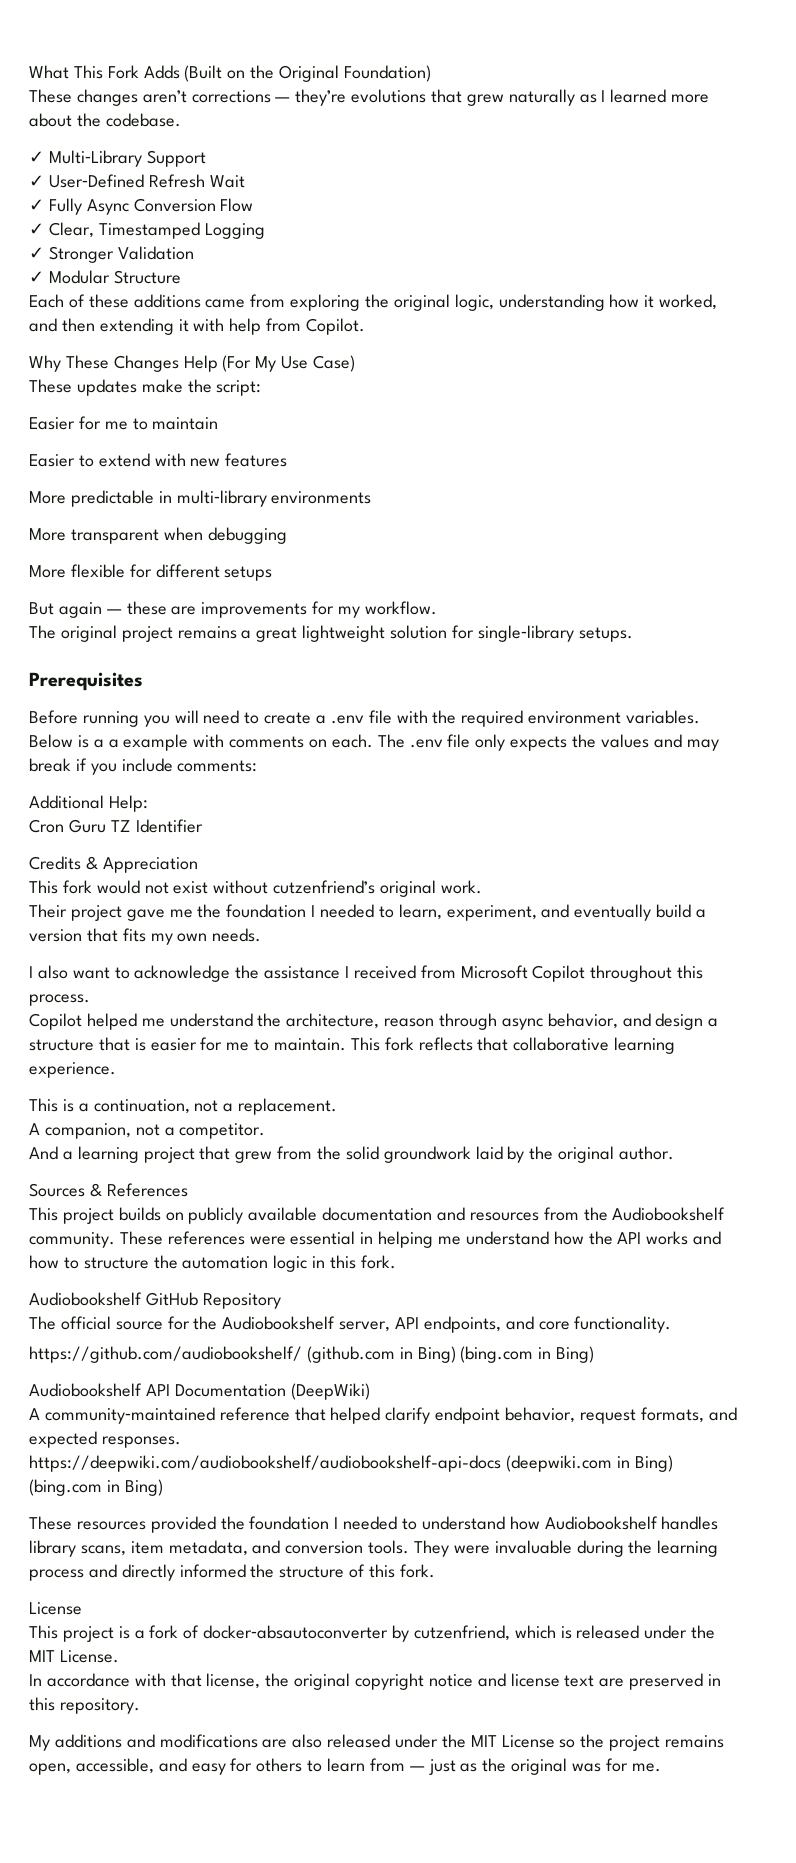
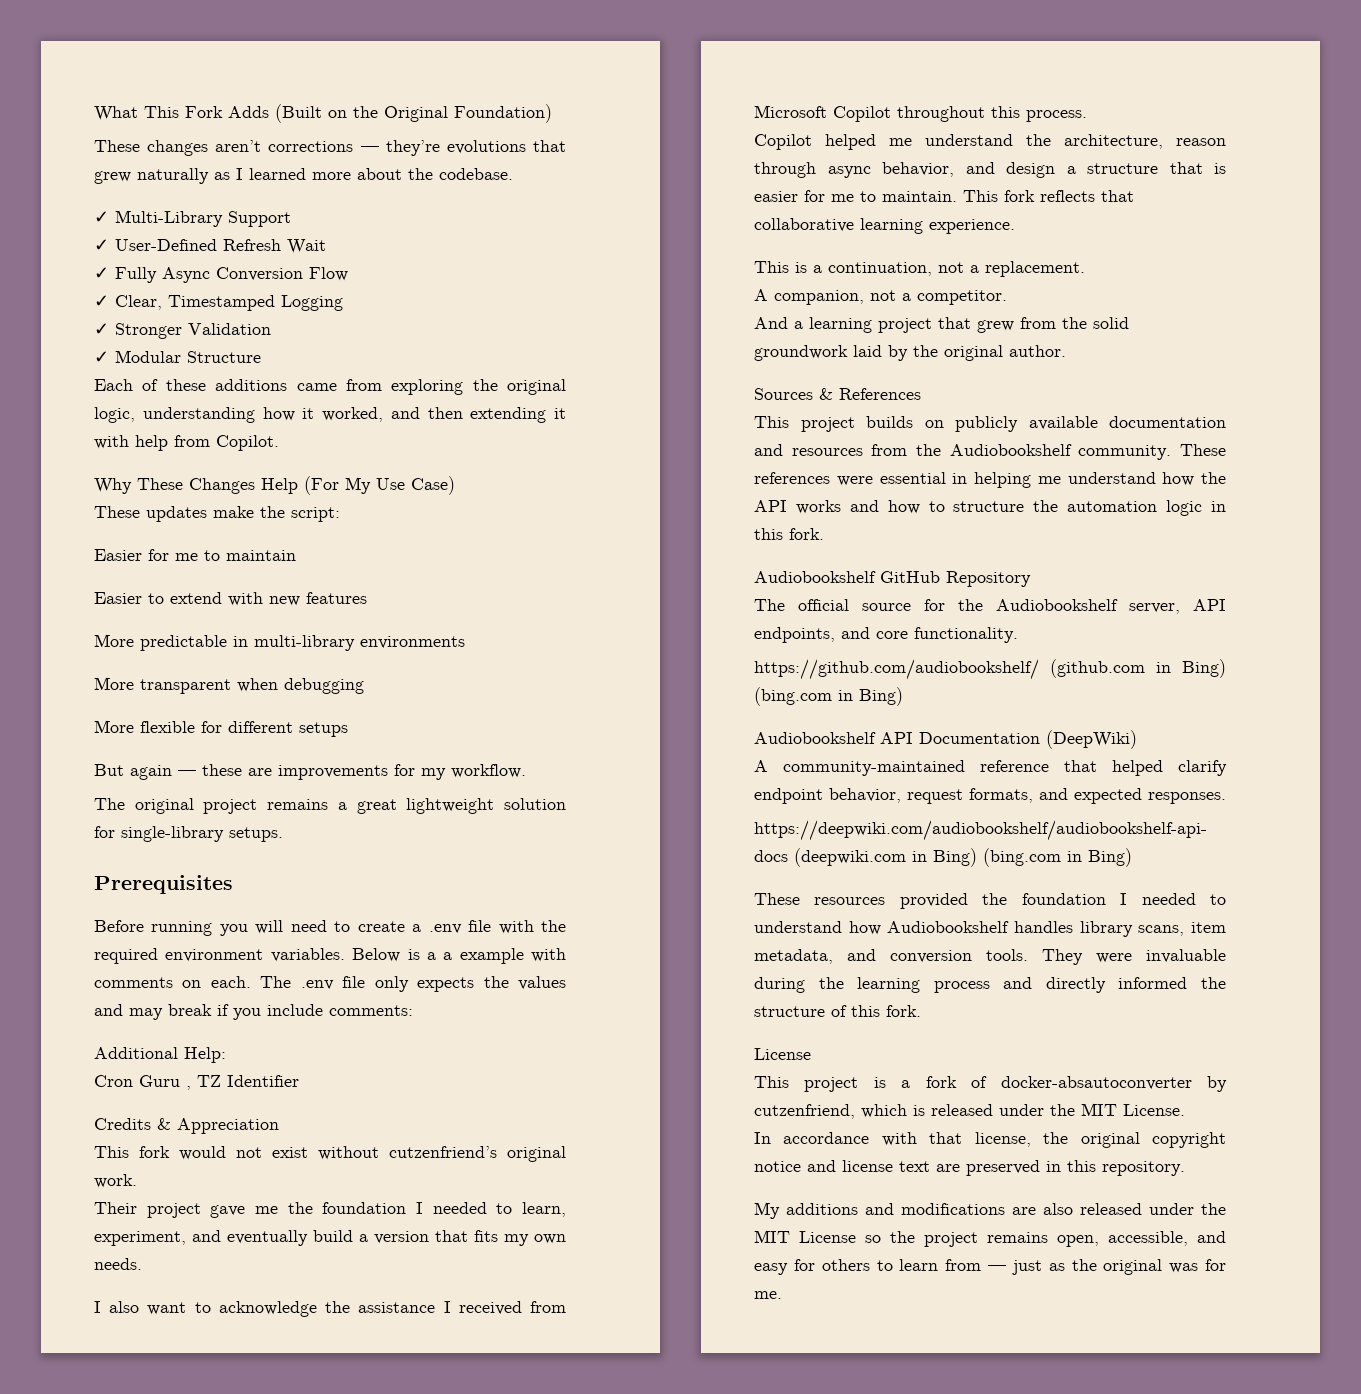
- Cron Guru TZ Identifier
+ Cron Guru , TZ Identifier

